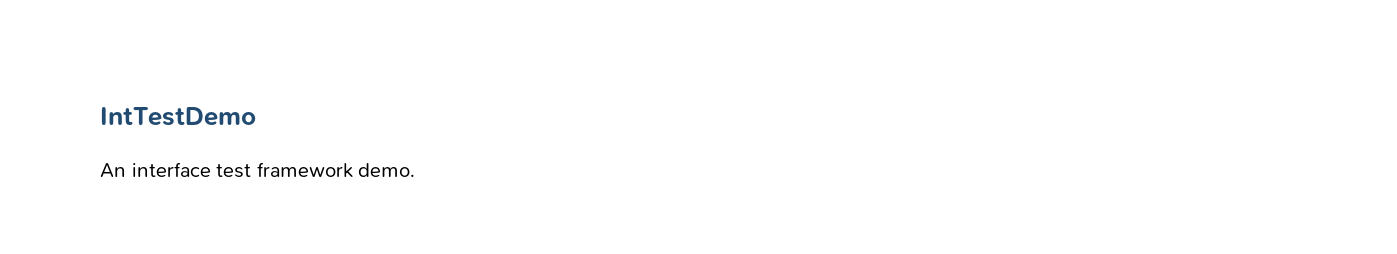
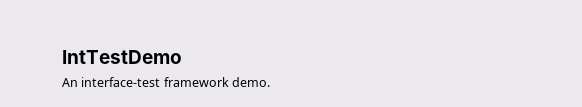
- An interface test framework demo.
+ An interface-test framework demo.

